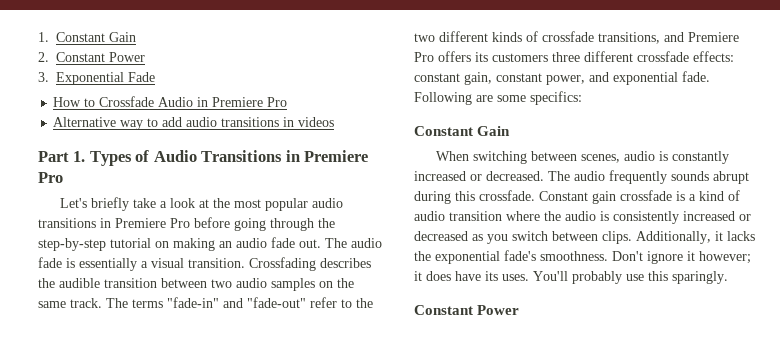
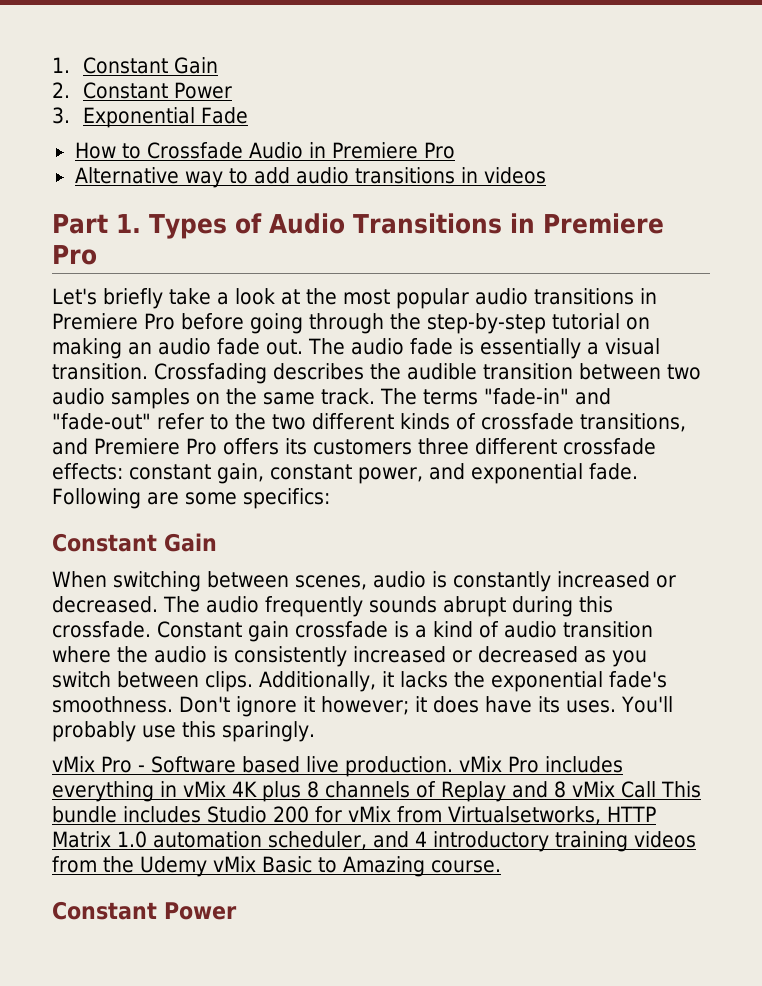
+ vMix Pro - Software based live production. vMix Pro includes everything in vMix 4K plus 8 channels of Replay and 8 vMix Call This bundle includes Studio 200 for vMix from Virtualsetworks, HTTP Matrix 1.0 automation scheduler, and 4 introductory training videos from the Udemy vMix Basic to Amazing course.

